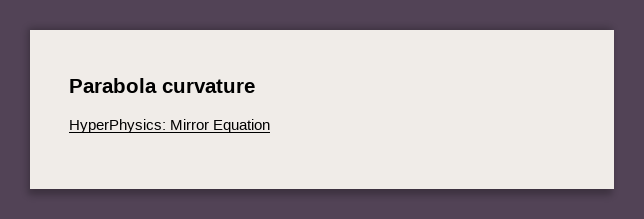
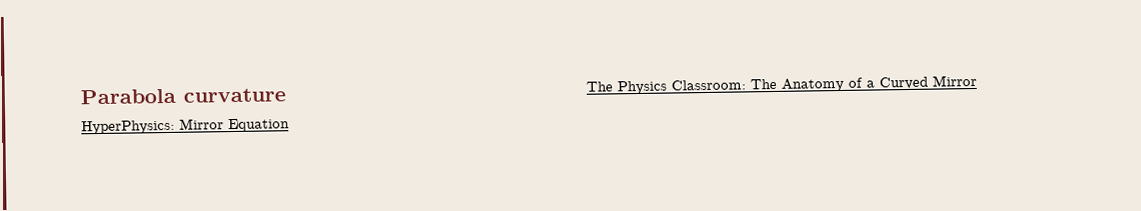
+ The Physics Classroom: The Anatomy of a Curved Mirror

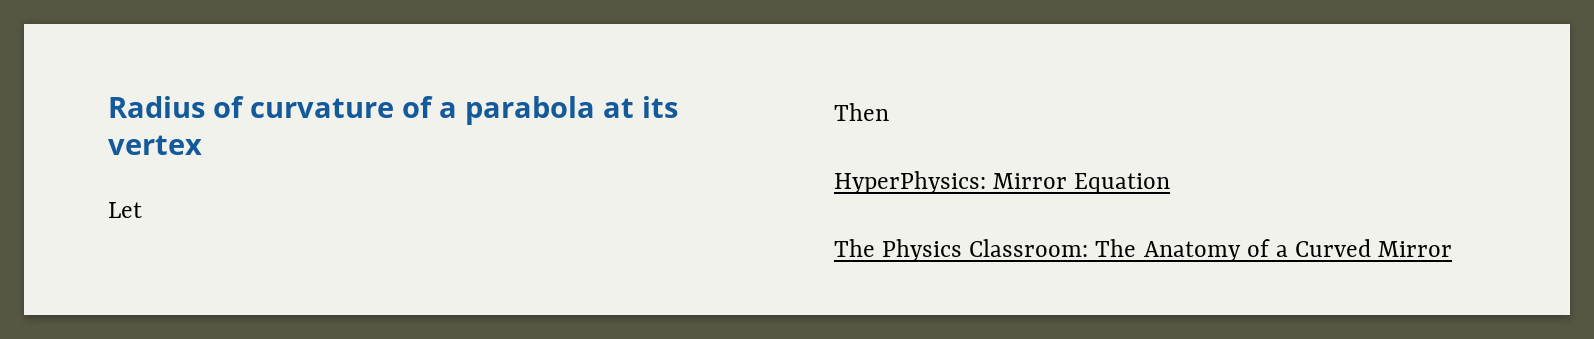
- Parabola curvature
+ Radius of curvature of a parabola at its vertex
+ Let
+ Then

